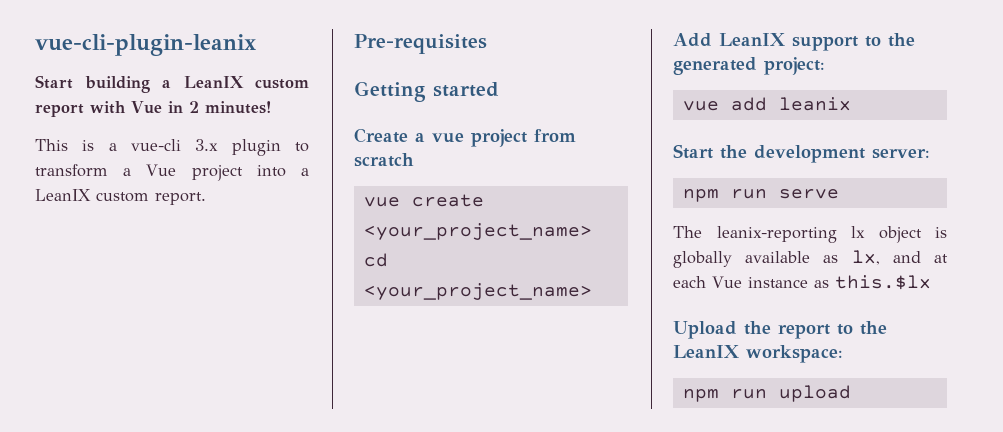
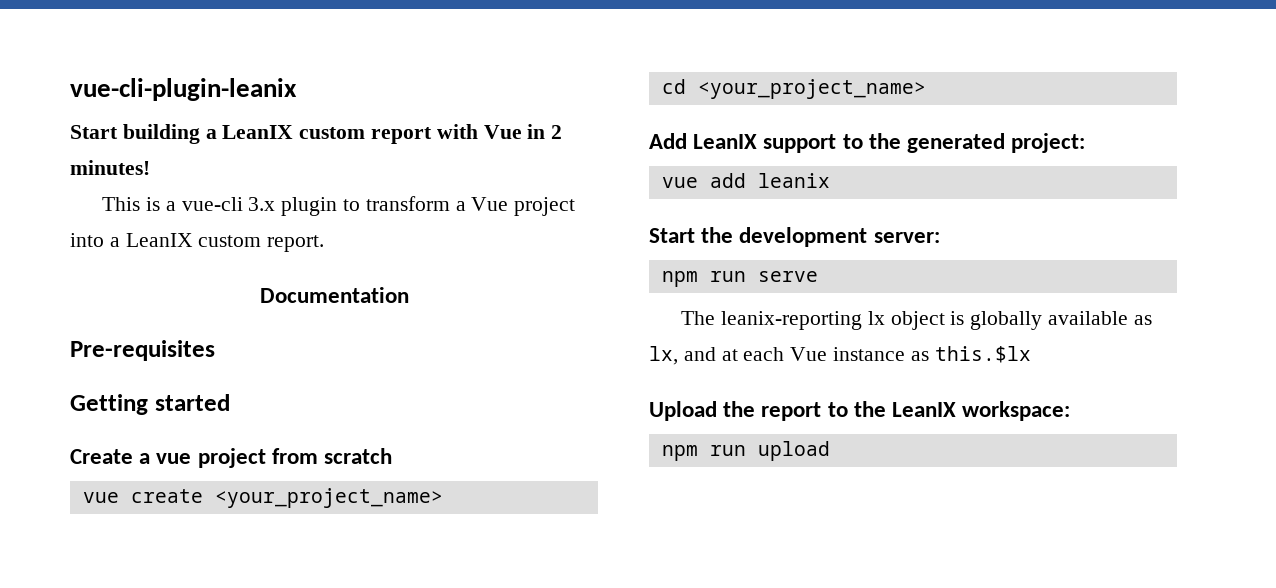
+ Documentation

